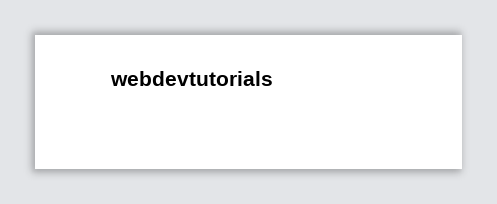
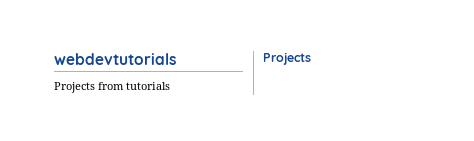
+ Projects from tutorials
+ Projects

